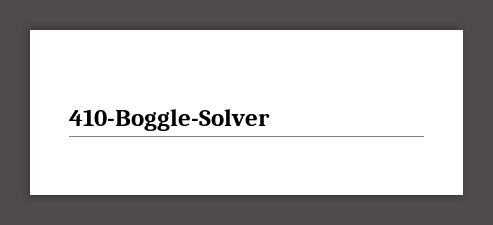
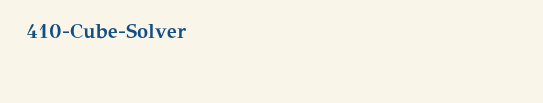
- 410-Boggle-Solver
+ 410-Cube-Solver

